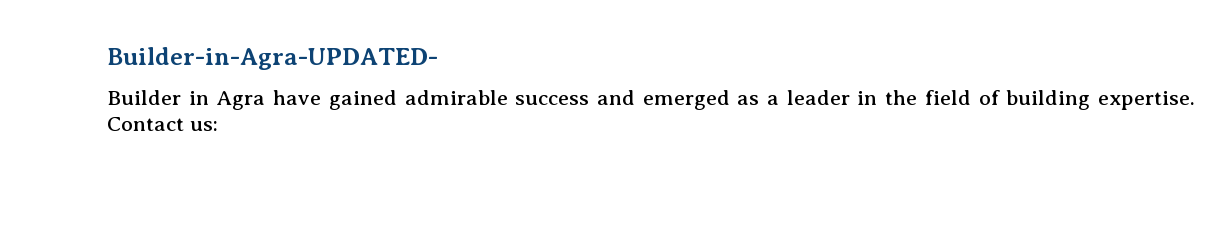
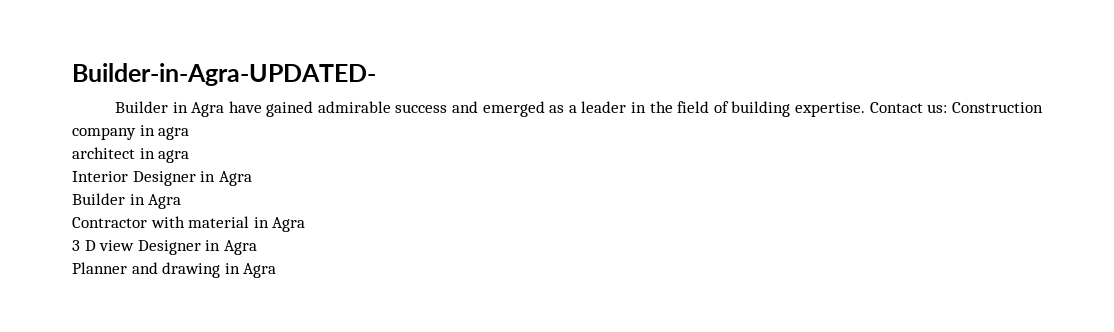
- Contact us:
+ Contact us: Construction company in agra
+ architect in agra
+ Interior Designer in Agra
+ Builder in Agra
+ Contractor with material in Agra
+ 3 D view Designer in Agra
+ Planner and drawing in Agra

